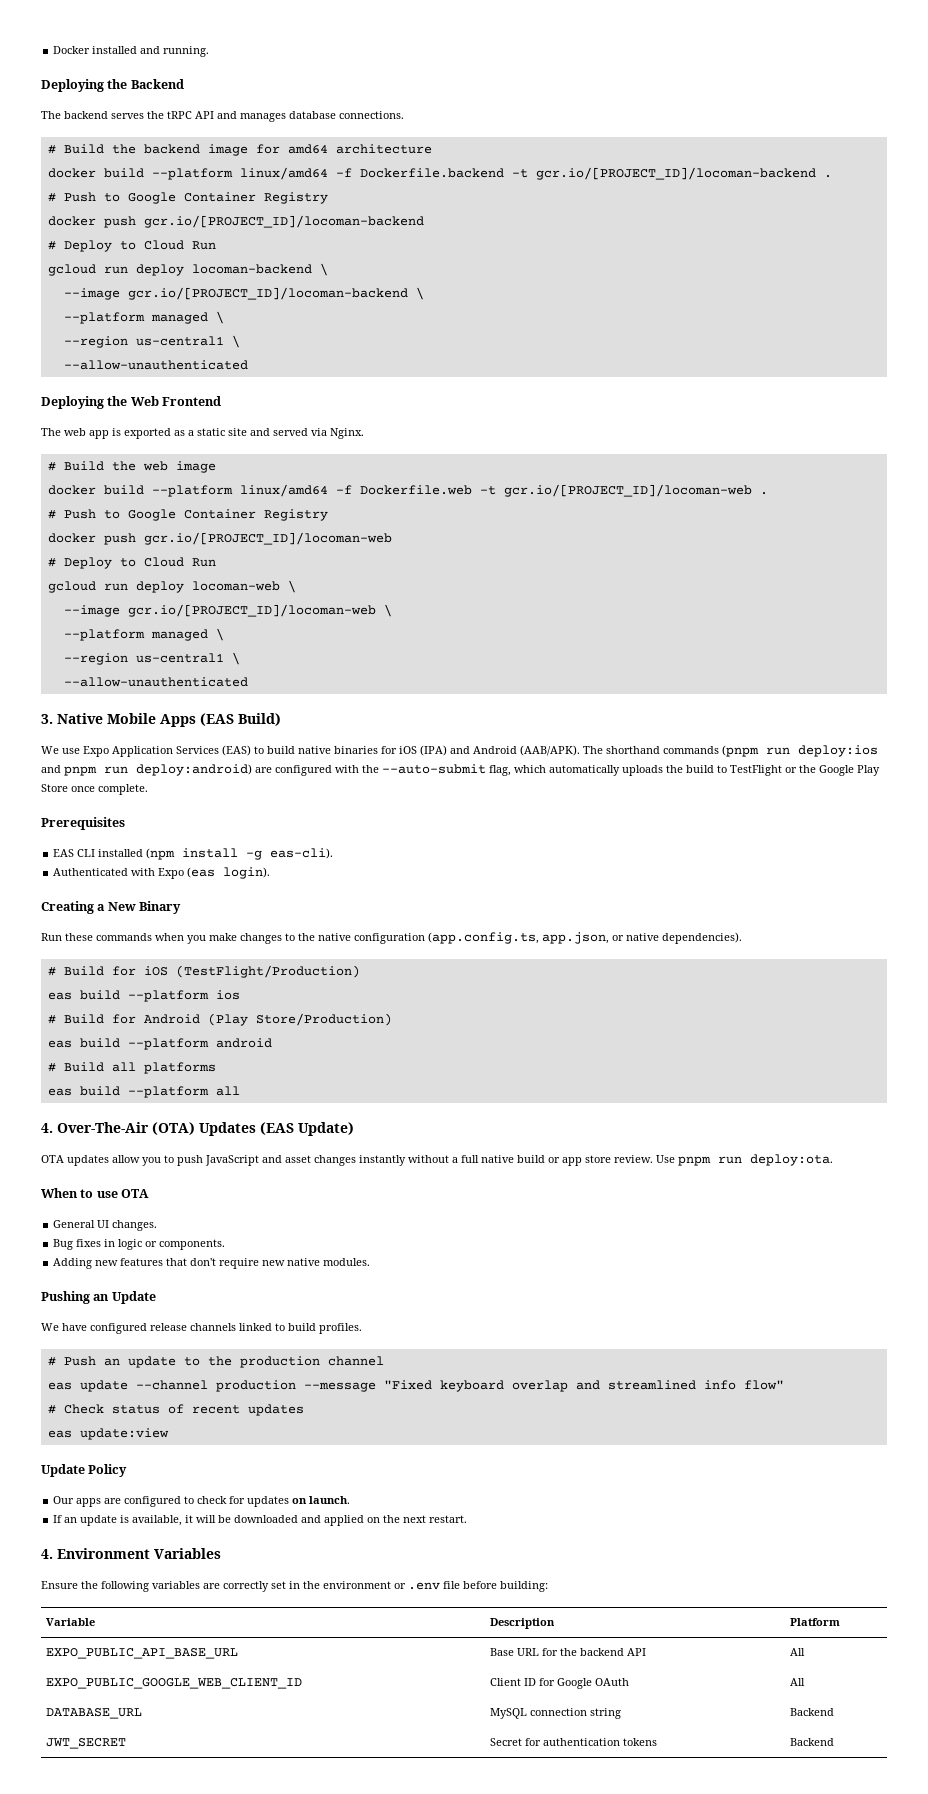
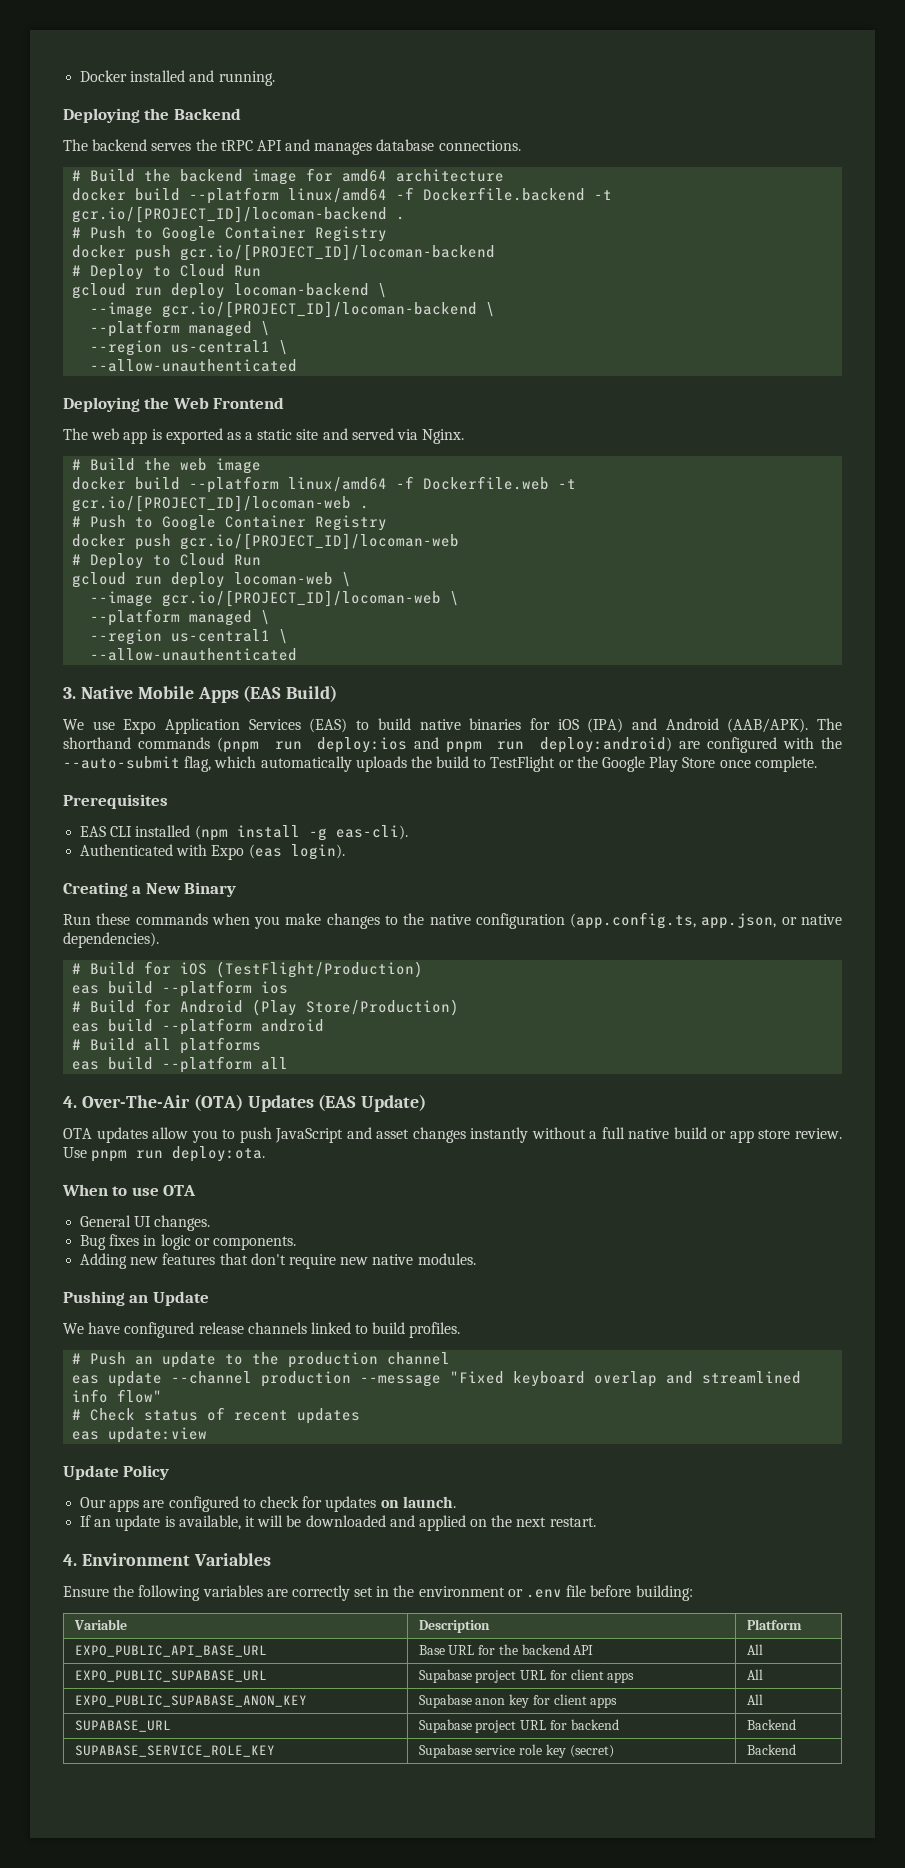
- EXPO_PUBLIC_GOOGLE_WEB_CLIENT_ID | Client ID for Google OAuth | All
- DATABASE_URL | MySQL connection string | Backend
- JWT_SECRET | Secret for authentication tokens | Backend
+ EXPO_PUBLIC_SUPABASE_URL | Supabase project URL for client apps | All
+ EXPO_PUBLIC_SUPABASE_ANON_KEY | Supabase anon key for client apps | All
+ SUPABASE_URL | Supabase project URL for backend | Backend
+ SUPABASE_SERVICE_ROLE_KEY | Supabase service role key (secret) | Backend

